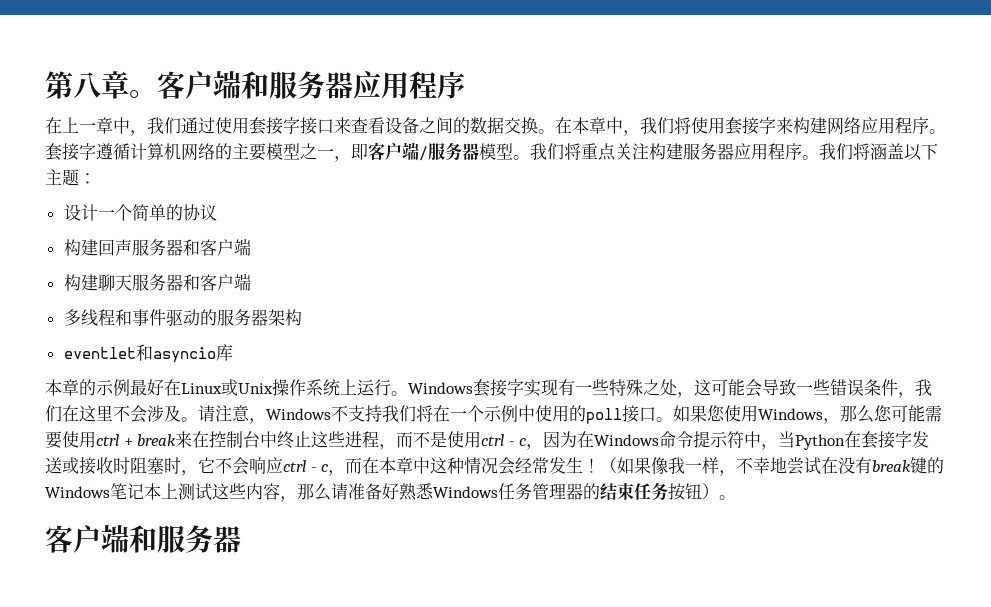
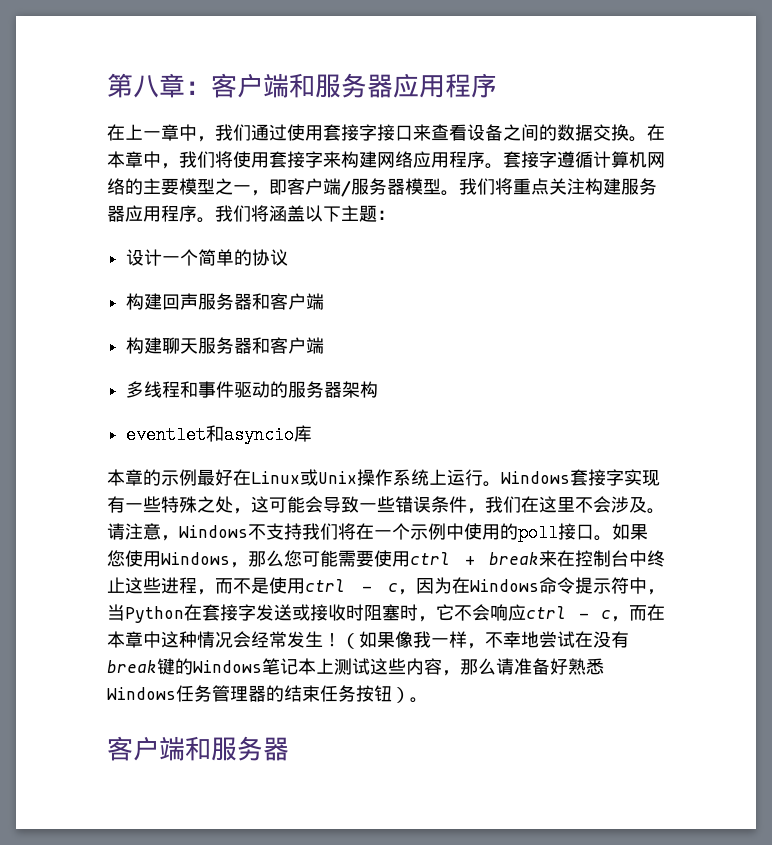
- 第八章。客户端和服务器应用程序
+ 第八章：客户端和服务器应用程序

